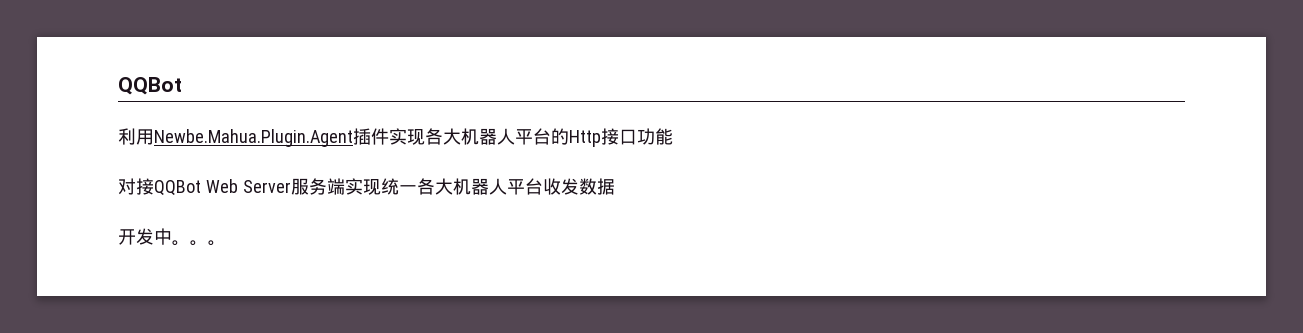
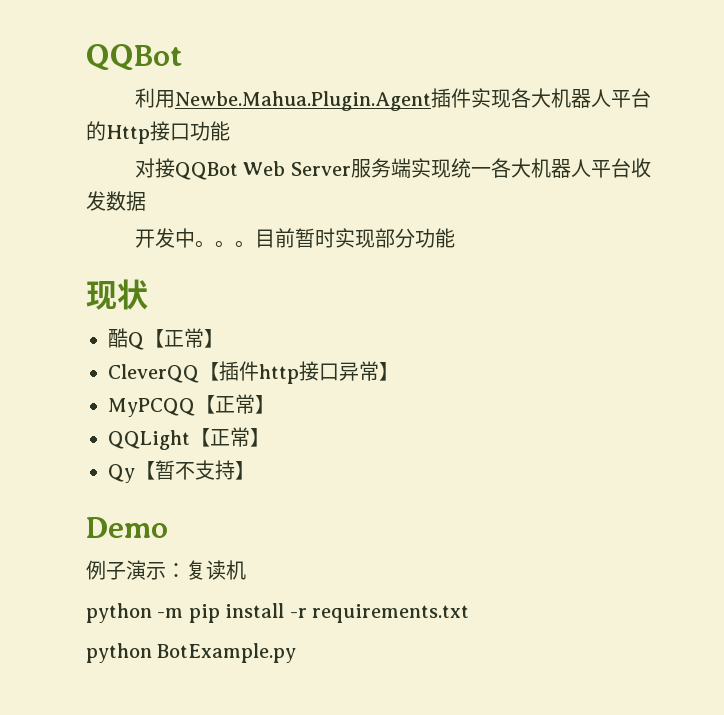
+ 目前暂时实现部分功能
+ 现状
+ 酷Q【正常】
+ CleverQQ【插件http接口异常】
+ MyPCQQ【正常】
+ QQLight【正常】
+ Qy【暂不支持】
+ Demo
+ 例子演示：复读机
+ python -m pip install -r requirements.txt
+ python BotExample.py

